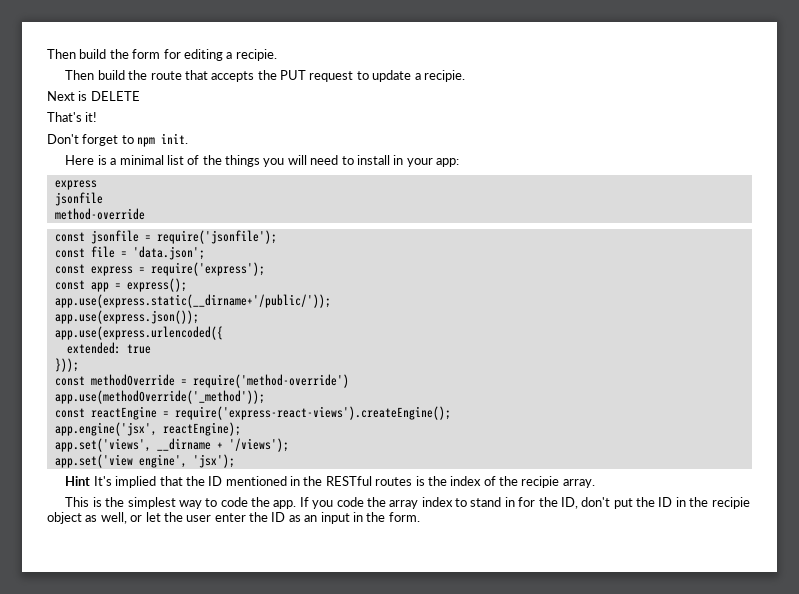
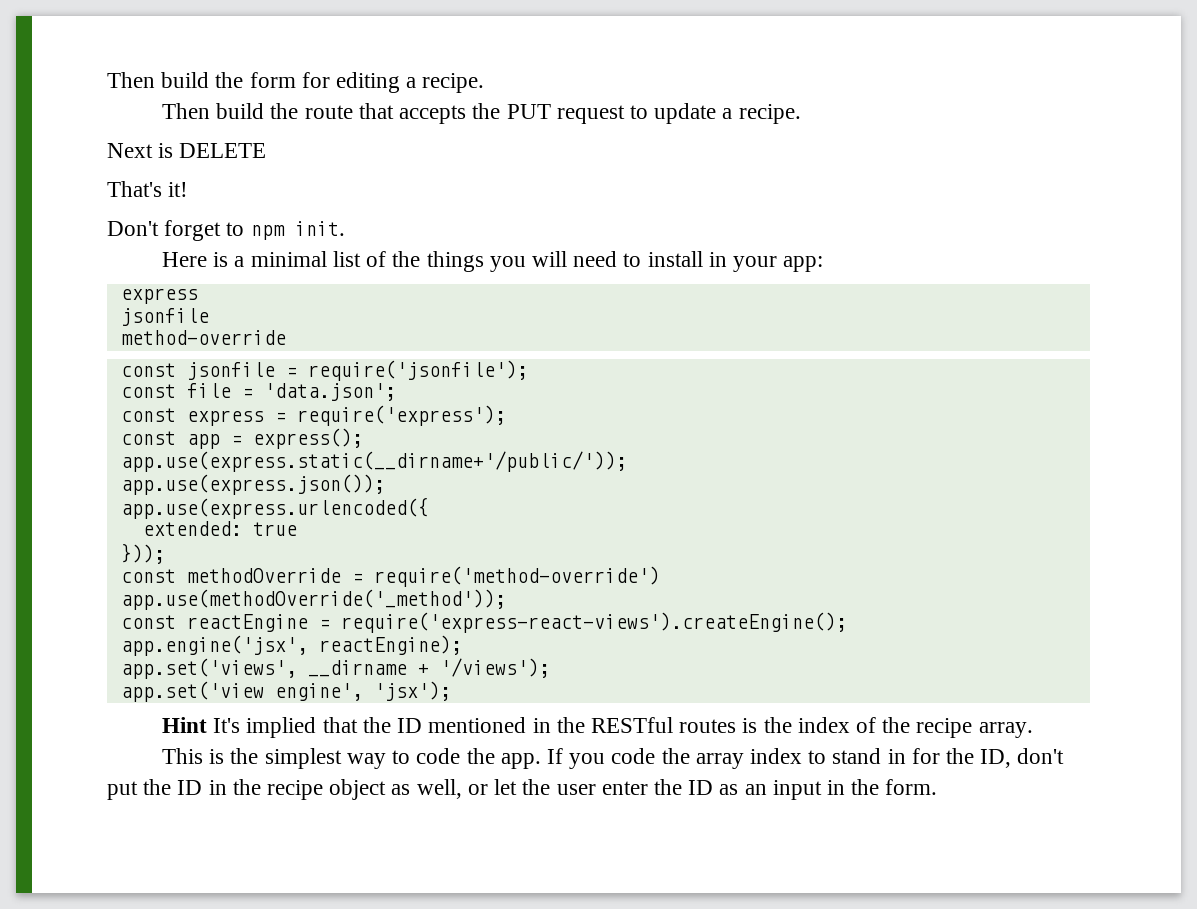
- Then build the form for editing a recipie.
+ Then build the form for editing a recipe.
- Then build the route that accepts the PUT request to update a recipie.
+ Then build the route that accepts the PUT request to update a recipe.
- Hint It's implied that the ID mentioned in the RESTful routes is the index of the recipie array.
+ Hint It's implied that the ID mentioned in the RESTful routes is the index of the recipe array.
- If you code the array index to stand in for the ID, don't put the ID in the recipie object as well, or let the user enter the ID as an input in the form.
+ If you code the array index to stand in for the ID, don't put the ID in the recipe object as well, or let the user enter the ID as an input in the form.

